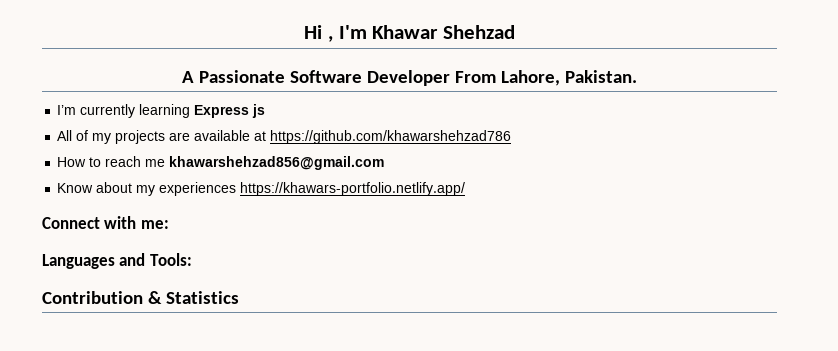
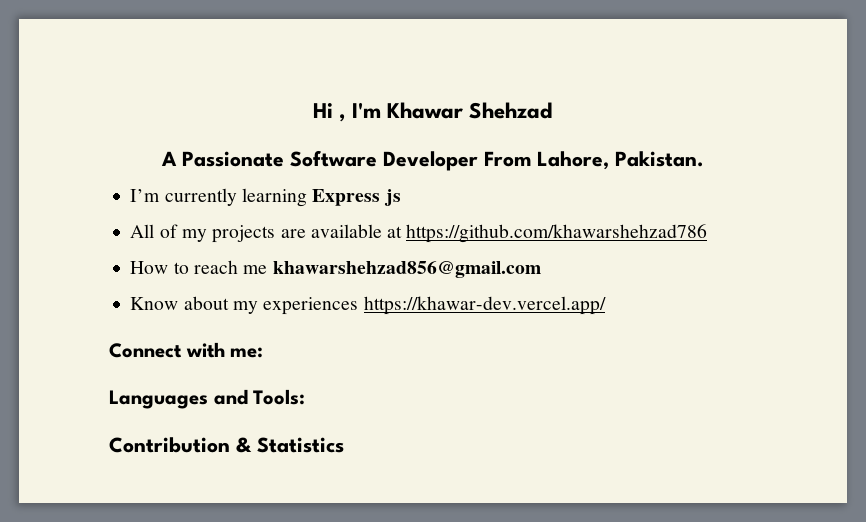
- Know about my experiences https://khawars-portfolio.netlify.app/
+ Know about my experiences https://khawar-dev.vercel.app/

